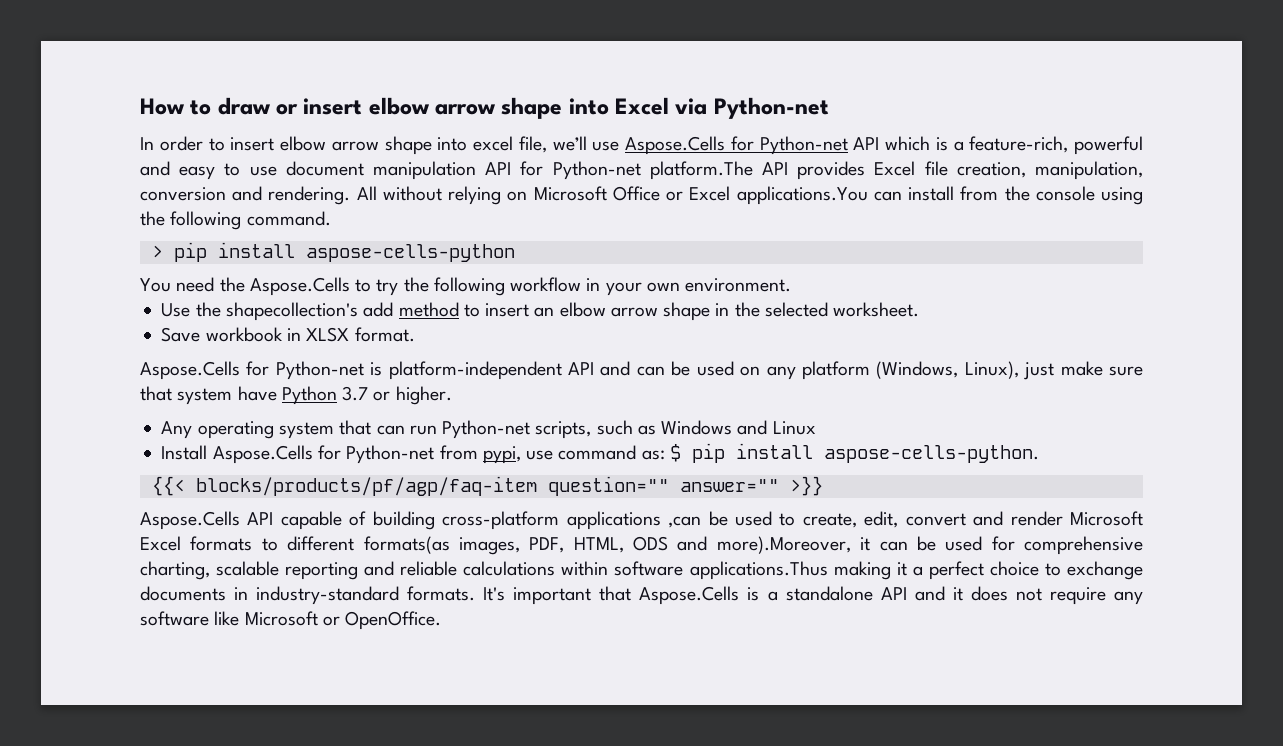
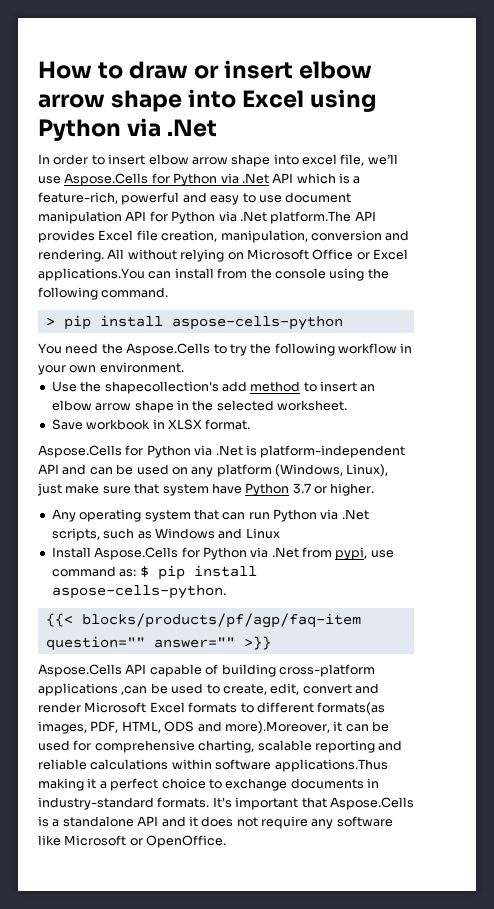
- How to draw or insert elbow arrow shape into Excel via Python-net
+ How to draw or insert elbow arrow shape into Excel using Python via .Net
- In order to insert elbow arrow shape into excel file, we’ll use Aspose.Cells for Python-net API which is a feature-rich, powerful and easy to use document manipulation API for Python-net platform.The API provides Excel file creation, manipulation, conversion and rendering.
+ In order to insert elbow arrow shape into excel file, we’ll use Aspose.Cells for Python via .Net API which is a feature-rich, powerful and easy to use document manipulation API for Python via .Net platform.The API provides Excel file creation, manipulation, conversion and rendering.
- Aspose.Cells for Python-net is platform-independent API and can be used on any platform (Windows, Linux), just make sure that system have Python 3.7 or higher.
+ Aspose.Cells for Python via .Net is platform-independent API and can be used on any platform (Windows, Linux), just make sure that system have Python 3.7 or higher.
- Any operating system that can run Python-net scripts, such as Windows and Linux
+ Any operating system that can run Python via .Net scripts, such as Windows and Linux
- Install Aspose.Cells for Python-net from pypi, use command as: $ pip install aspose-cells-python.
+ Install Aspose.Cells for Python via .Net from pypi, use command as: $ pip install aspose-cells-python.

